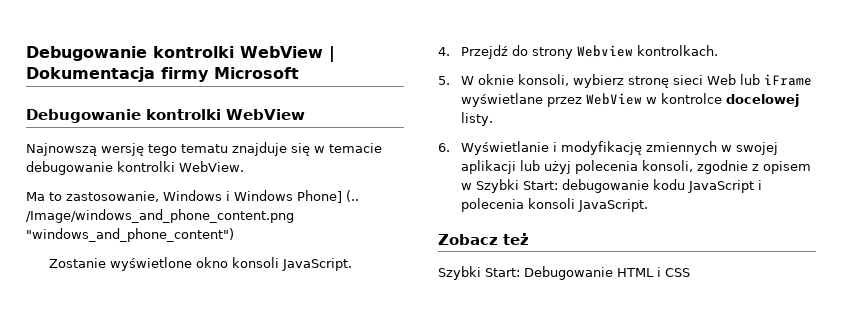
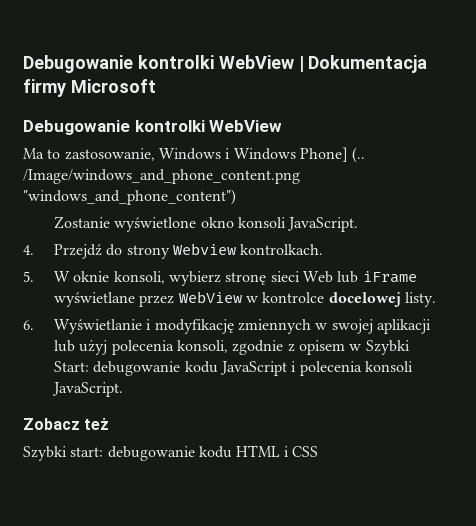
- Najnowszą wersję tego tematu znajduje się w temacie debugowanie kontrolki WebView.
- Szybki Start: Debugowanie HTML i CSS
+ Szybki start: debugowanie kodu HTML i CSS

